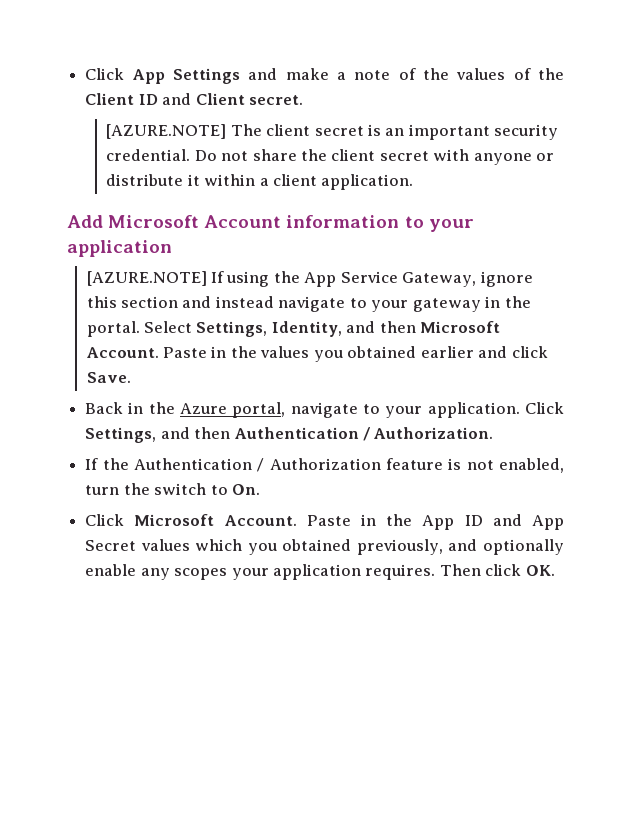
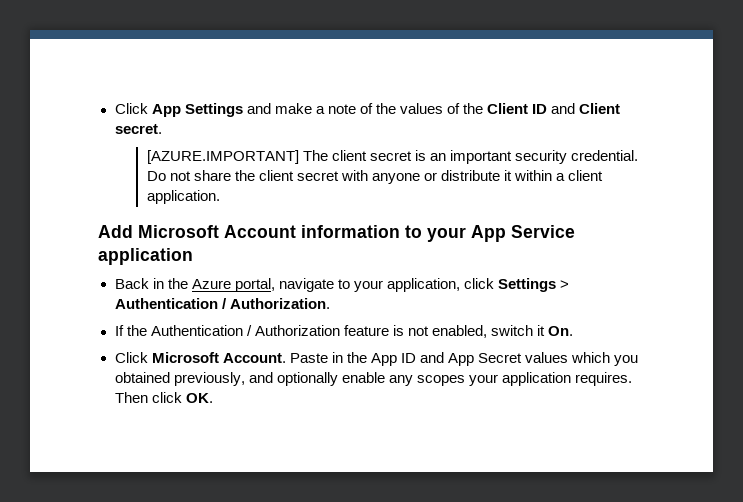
- [AZURE.NOTE] The client secret is an important security credential.
+ [AZURE.IMPORTANT] The client secret is an important security credential.
- Add Microsoft Account information to your application
- [AZURE.NOTE] If using the App Service Gateway, ignore this section and instead navigate to your gateway in the portal. Select Settings, Identity, and then Microsoft Account. Paste in the values you obtained earlier and click Save.
+ Add Microsoft Account information to your App Service application
- Back in the Azure portal, navigate to your application. Click Settings, and then Authentication / Authorization.
+ Back in the Azure portal, navigate to your application, click Settings > Authentication / Authorization.
- If the Authentication / Authorization feature is not enabled, turn the switch to On.
+ If the Authentication / Authorization feature is not enabled, switch it On.

